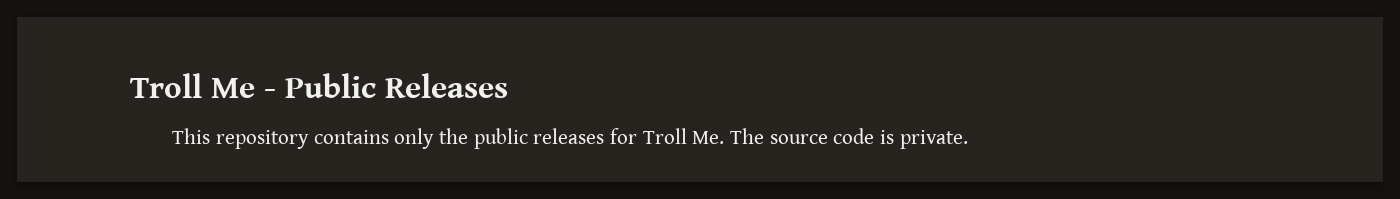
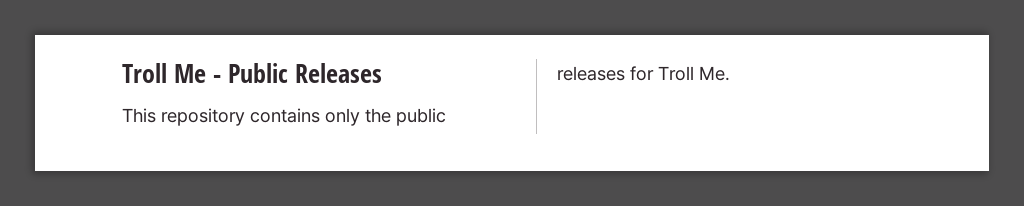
- This repository contains only the public releases for Troll Me. The source code is private.
+ This repository contains only the public releases for Troll Me.

